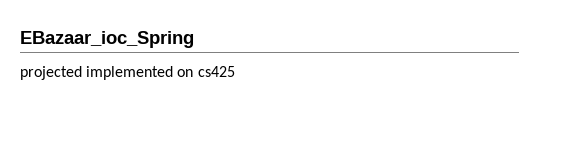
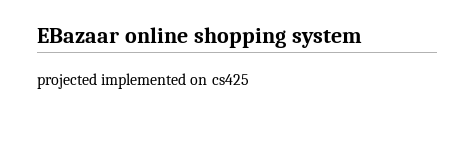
- EBazaar_ioc_Spring
+ EBazaar online shopping system

